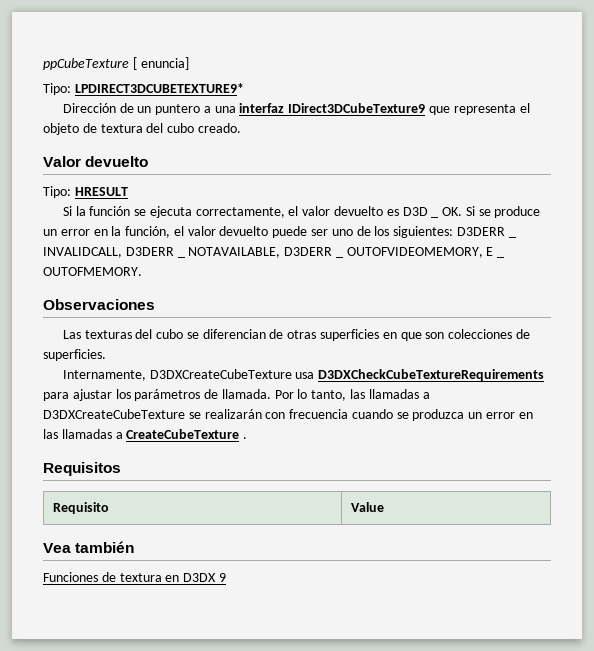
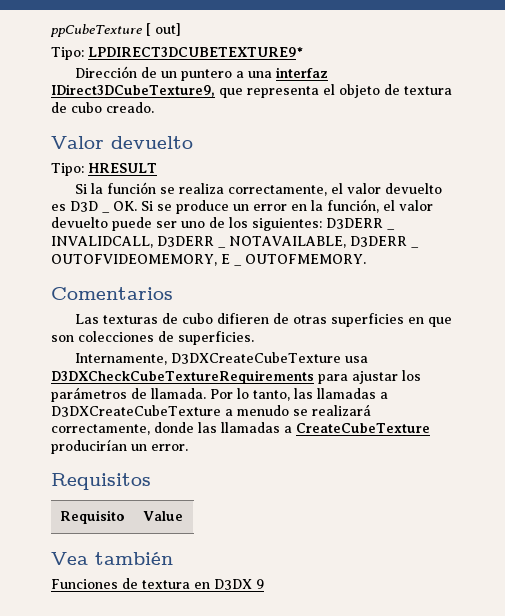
- ppCubeTexture [ enuncia]
+ ppCubeTexture [ out]
- Dirección de un puntero a una interfaz IDirect3DCubeTexture9 que representa el objeto de textura del cubo creado.
+ Dirección de un puntero a una interfaz IDirect3DCubeTexture9, que representa el objeto de textura de cubo creado.
- Si la función se ejecuta correctamente, el valor devuelto es D3D _ OK. Si se produce un error en la función, el valor devuelto puede ser uno de los siguientes: D3DERR _ INVALIDCALL, D3DERR _ NOTAVAILABLE, D3DERR _ OUTOFVIDEOMEMORY, E _ OUTOFMEMORY.
+ Si la función se realiza correctamente, el valor devuelto es D3D _ OK. Si se produce un error en la función, el valor devuelto puede ser uno de los siguientes: D3DERR _ INVALIDCALL, D3DERR _ NOTAVAILABLE, D3DERR _ OUTOFVIDEOMEMORY, E _ OUTOFMEMORY.
- Observaciones
+ Comentarios
- Las texturas del cubo se diferencian de otras superficies en que son colecciones de superficies.
+ Las texturas de cubo difieren de otras superficies en que son colecciones de superficies.
- Por lo tanto, las llamadas a D3DXCreateCubeTexture se realizarán con frecuencia cuando se produzca un error en las llamadas a CreateCubeTexture .
+ Por lo tanto, las llamadas a D3DXCreateCubeTexture a menudo se realizará correctamente, donde las llamadas a CreateCubeTexture producirían un error.

